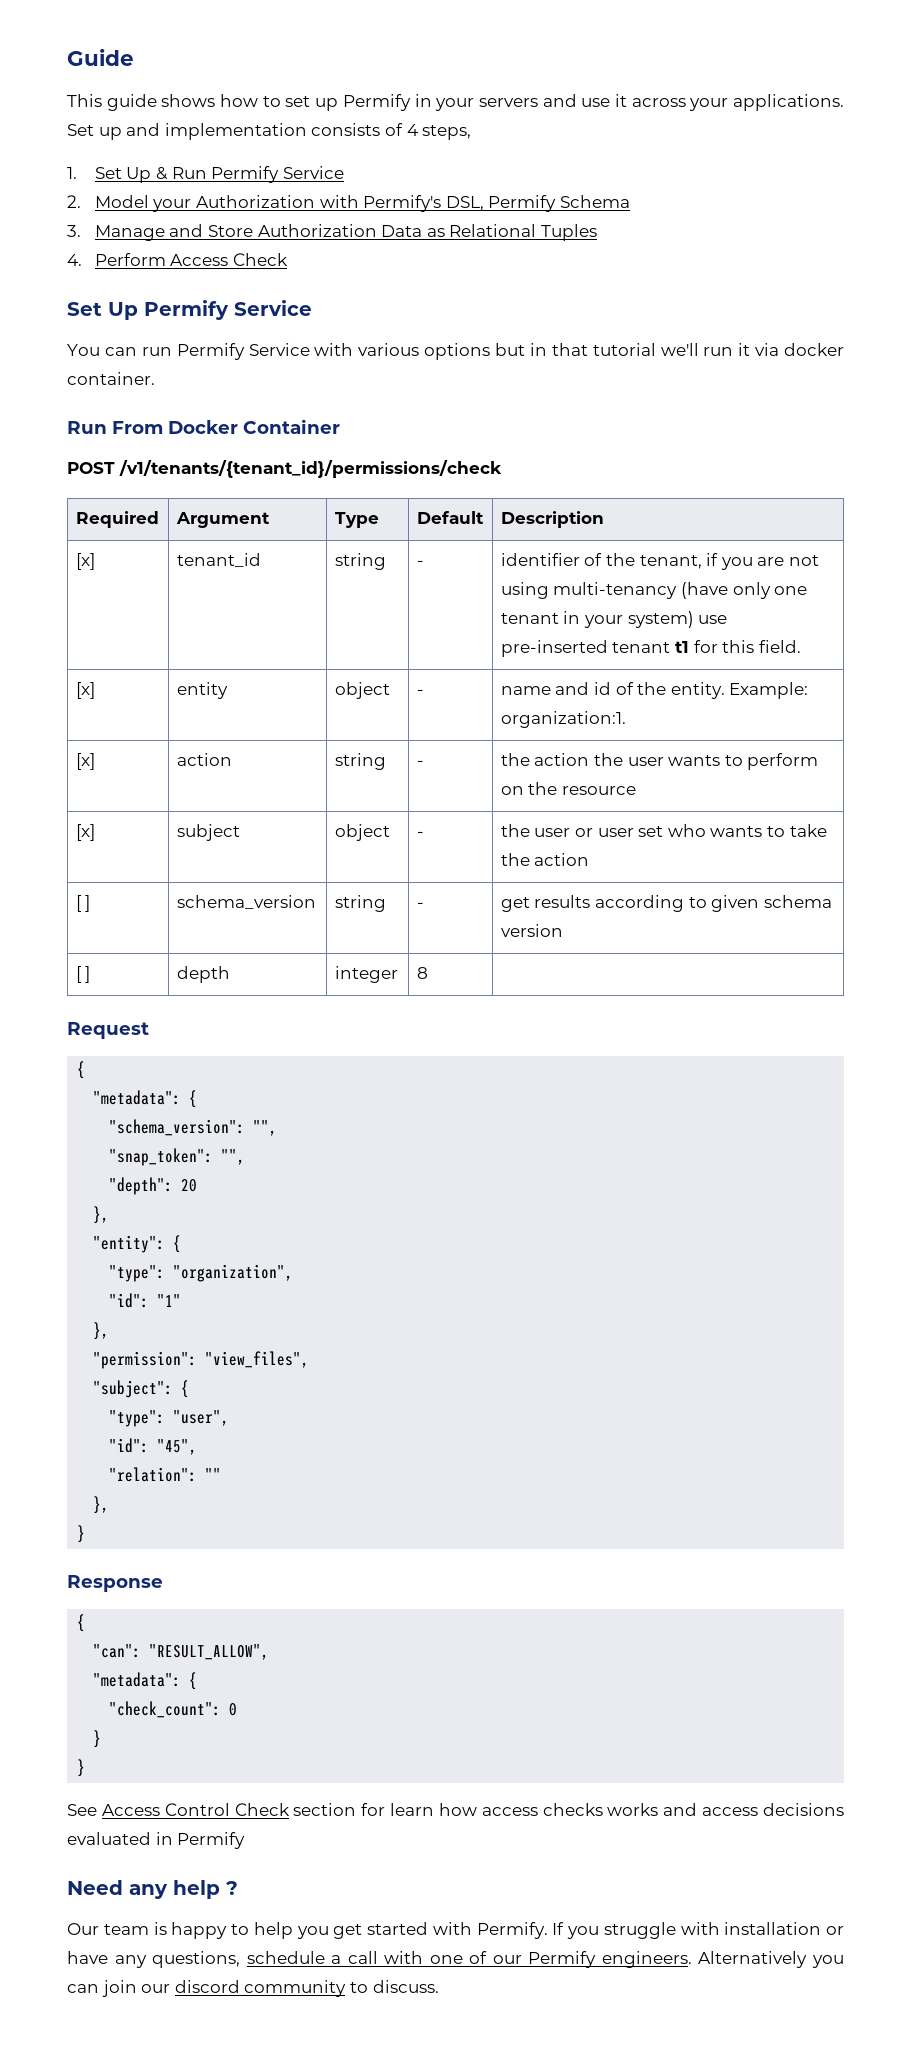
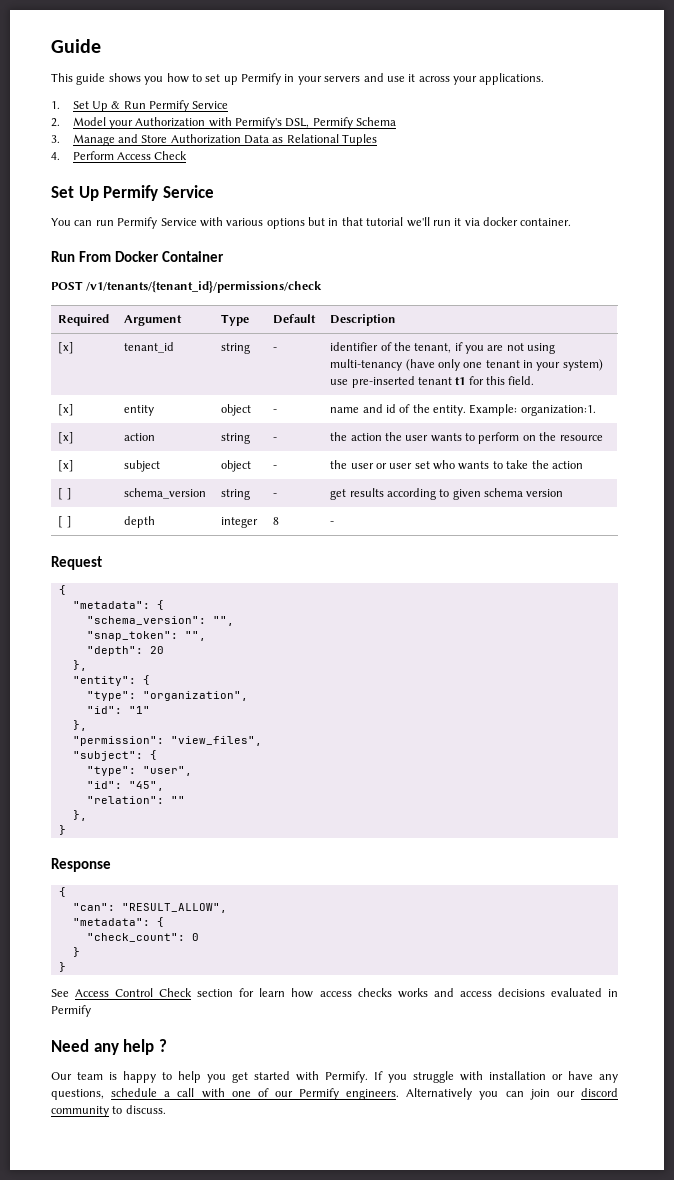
- This guide shows how to set up Permify in your servers and use it across your applications. Set up and implementation consists of 4 steps,
+ This guide shows you how to set up Permify in your servers and use it across your applications.
- [ ] | depth | integer | 8 |
+ [ ] | depth | integer | 8 | -

